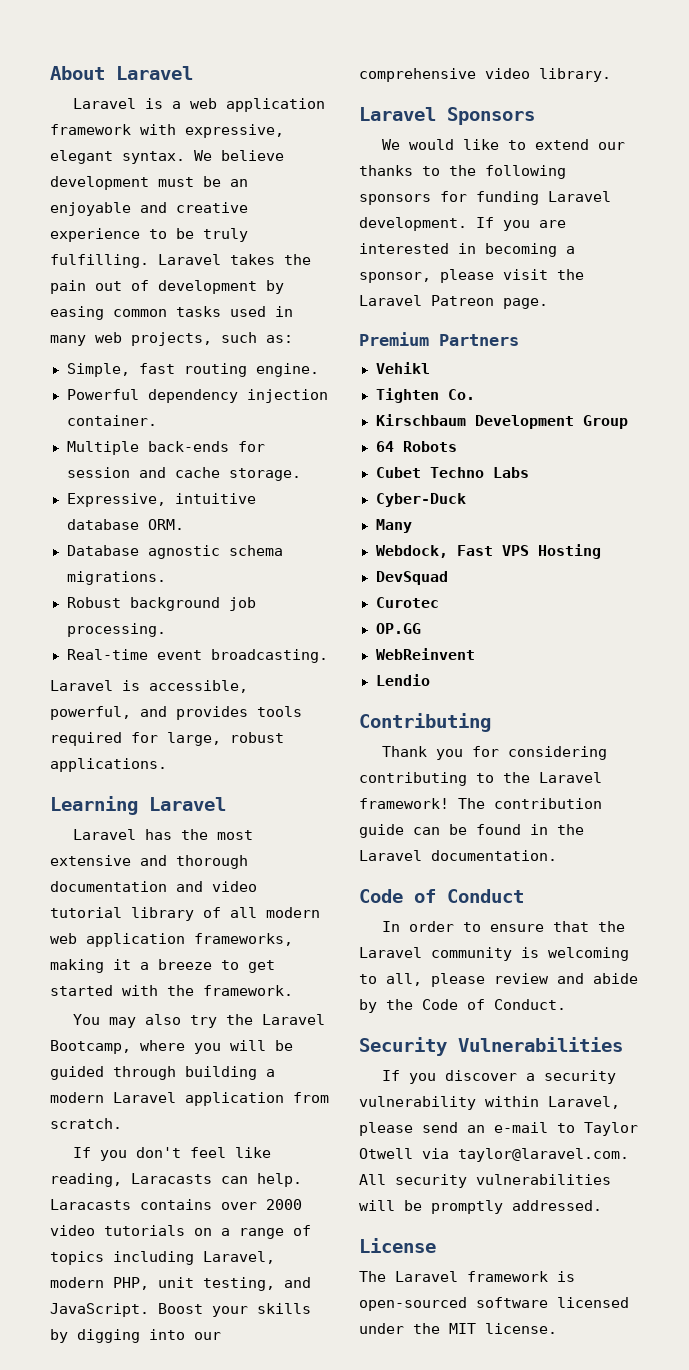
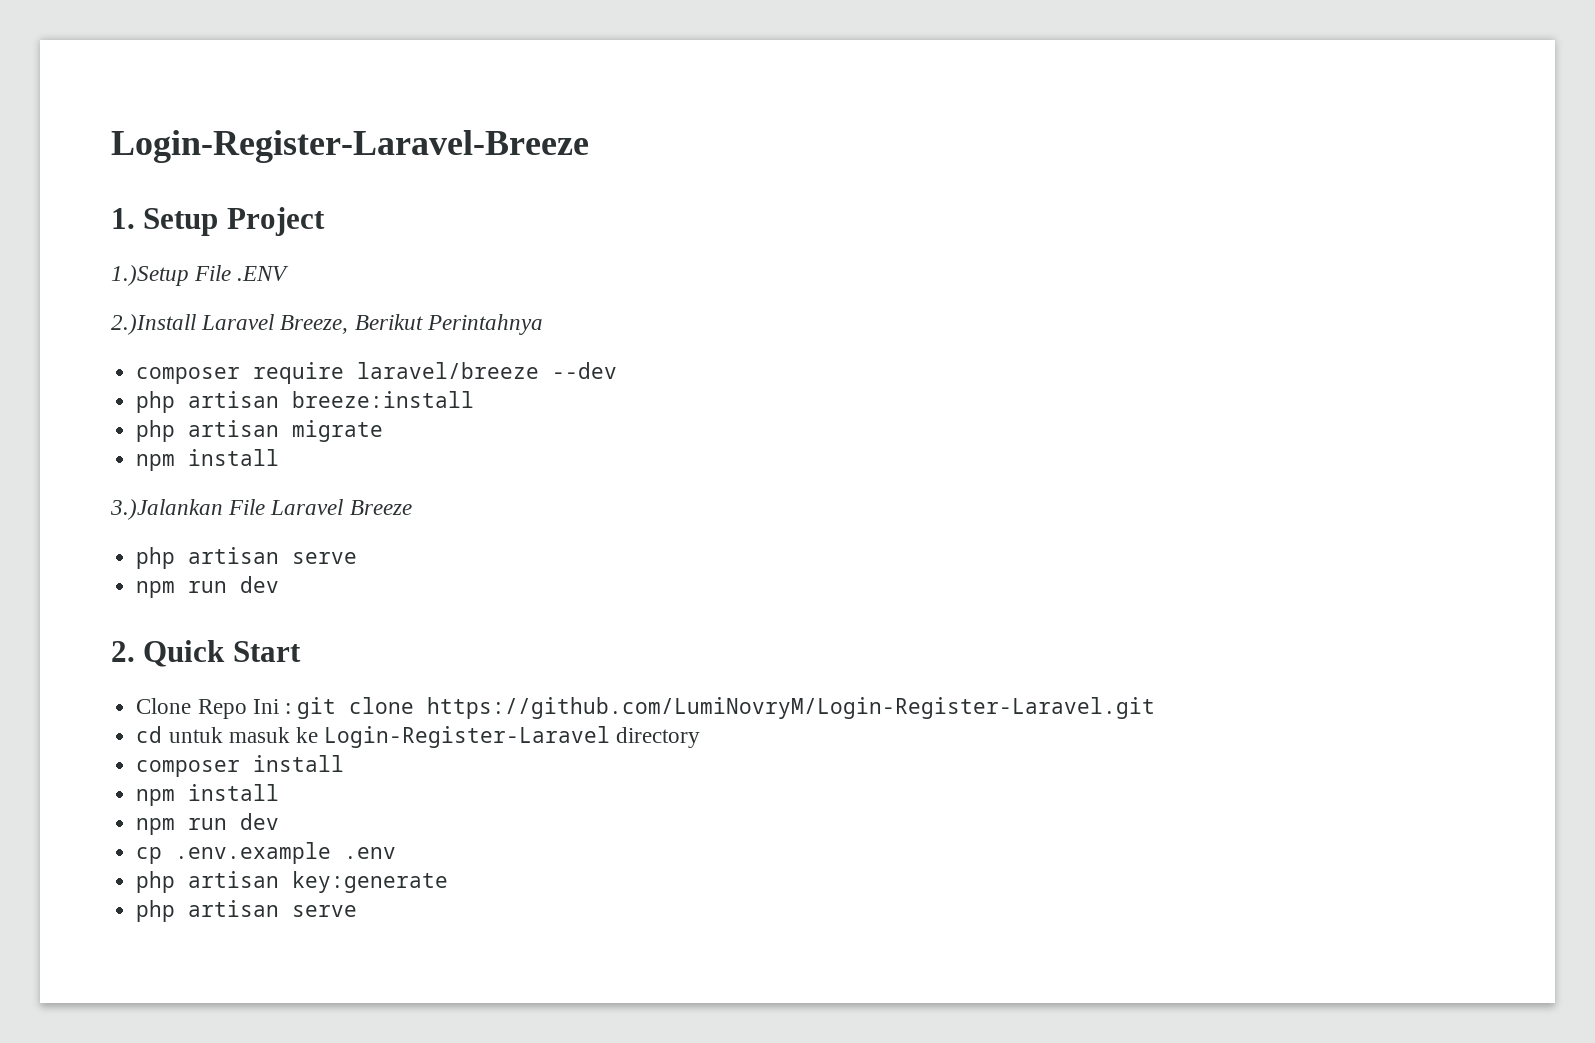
- About Laravel
- Laravel is a web application framework with expressive, elegant syntax. We believe development must be an enjoyable and creative experience to be truly fulfilling. Laravel takes the pain out of development by easing common tasks used in many web projects, such as:
- Simple, fast routing engine.
- Powerful dependency injection container.
- Multiple back-ends for session and cache storage.
- Expressive, intuitive database ORM.
- Database agnostic schema migrations.
- Robust background job processing.
- Real-time event broadcasting.
- Laravel is accessible, powerful, and provides tools required for large, robust applications.
- Learning Laravel
- Laravel has the most extensive and thorough documentation and video tutorial library of all modern web application frameworks, making it a breeze to get started with the framework.
- You may also try the Laravel Bootcamp, where you will be guided through building a modern Laravel application from scratch.
- If you don't feel like reading, Laracasts can help. Laracasts contains over 2000 video tutorials on a range of topics including Laravel, modern PHP, unit testing, and JavaScript. Boost your skills by digging into our comprehensive video library.
- Laravel Sponsors
- We would like to extend our thanks to the following sponsors for funding Laravel development. If you are interested in becoming a sponsor, please visit the Laravel Patreon page.
- Premium Partners
- Vehikl
- Tighten Co.
- Kirschbaum Development Group
- 64 Robots
- Cubet Techno Labs
- Cyber-Duck
- Many
- Webdock, Fast VPS Hosting
- DevSquad
- Curotec
- OP.GG
- WebReinvent
- Lendio
- Contributing
- Thank you for considering contributing to the Laravel framework! The contribution guide can be found in the Laravel documentation.
- Code of Conduct
- In order to ensure that the Laravel community is welcoming to all, please review and abide by the Code of Conduct.
- Security Vulnerabilities
- If you discover a security vulnerability within Laravel, please send an e-mail to Taylor Otwell via taylor@laravel.com. All security vulnerabilities will be promptly addressed.
- License
- The Laravel framework is open-sourced software licensed under the MIT license.
+ Login-Register-Laravel-Breeze
+ 1. Setup Project
+ 1.)Setup File .ENV
+ 2.)Install Laravel Breeze, Berikut Perintahnya
+ composer require laravel/breeze --dev
+ php artisan breeze:install
+ php artisan migrate
+ npm install
+ 3.)Jalankan File Laravel Breeze
+ php artisan serve
+ npm run dev
+ 2. Quick Start
+ Clone Repo Ini : git clone https://github.com/LumiNovryM/Login-Register-Laravel.git
+ cd untuk masuk ke Login-Register-Laravel directory
+ composer install
+ npm install
+ npm run dev
+ cp .env.example .env
+ php artisan key:generate
+ php artisan serve

